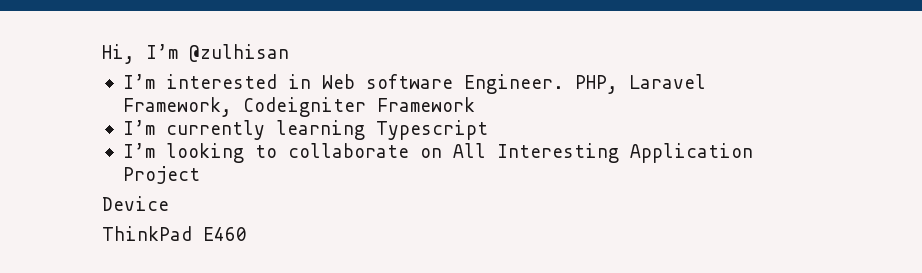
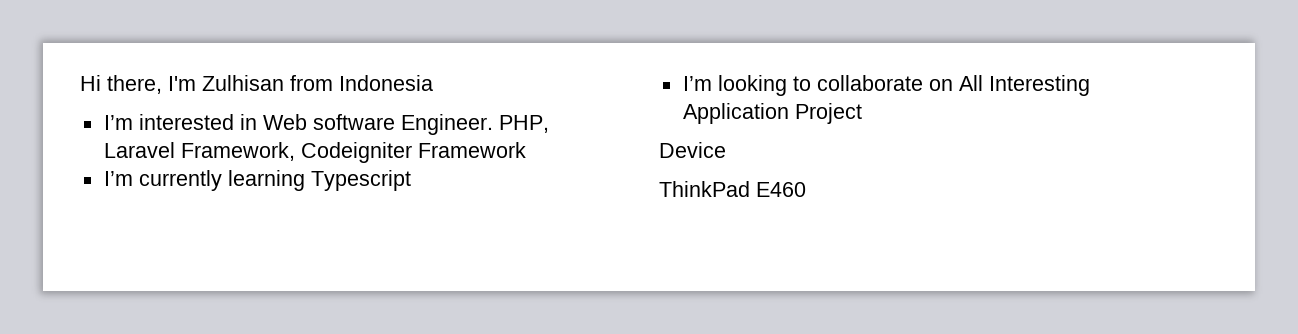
- Hi, I’m @zulhisan
+ Hi there, I'm Zulhisan from Indonesia

